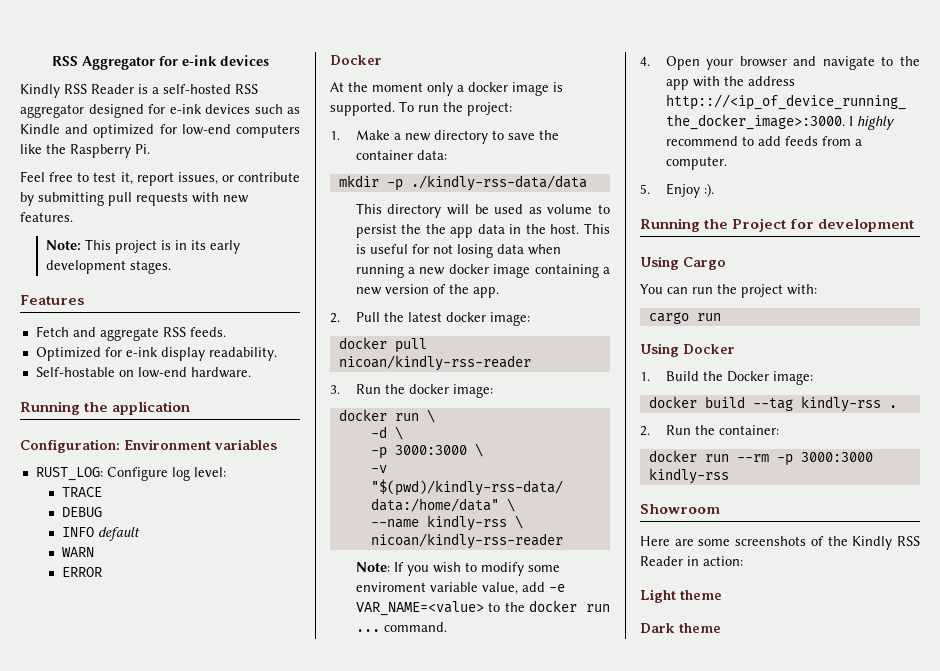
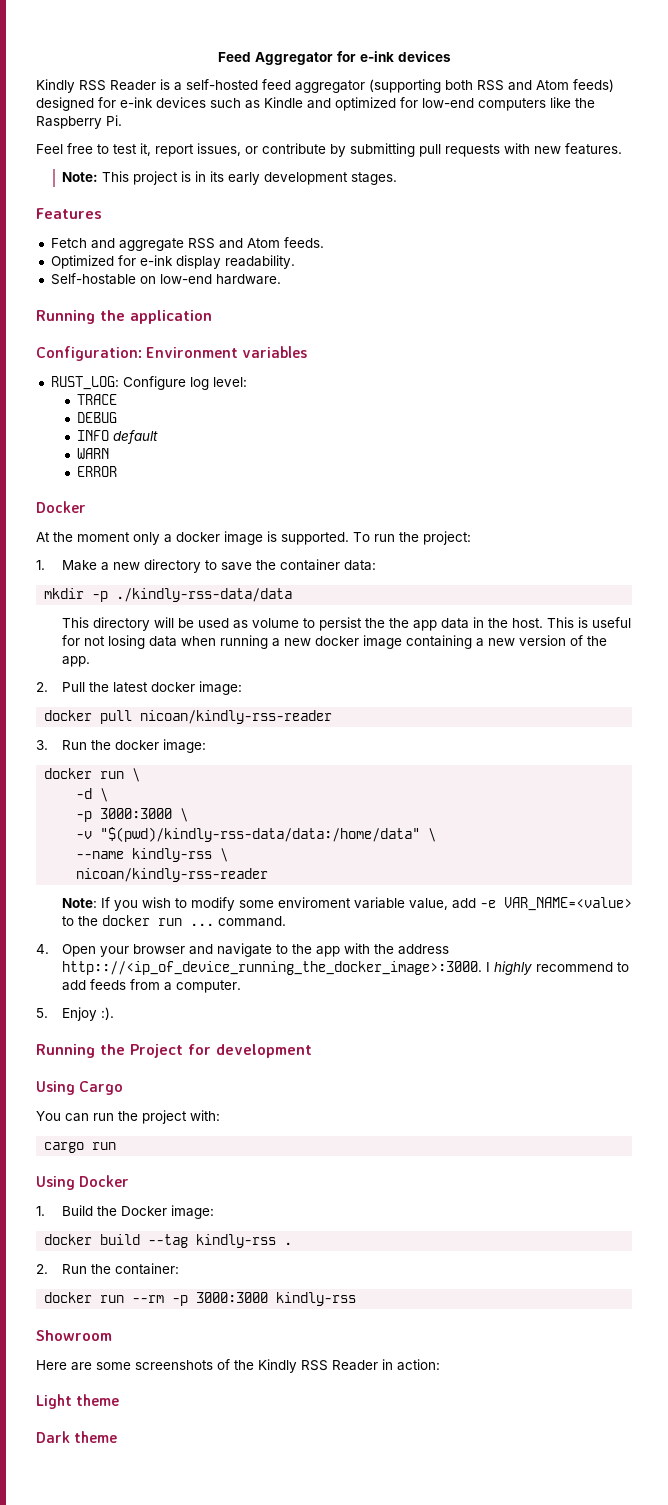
- RSS Aggregator for e-ink devices
+ Feed Aggregator for e-ink devices
- Kindly RSS Reader is a self-hosted RSS aggregator designed for e-ink devices such as Kindle and optimized for low-end computers like the Raspberry Pi.
+ Kindly RSS Reader is a self-hosted feed aggregator (supporting both RSS and Atom feeds) designed for e-ink devices such as Kindle and optimized for low-end computers like the Raspberry Pi.
- Fetch and aggregate RSS feeds.
+ Fetch and aggregate RSS and Atom feeds.

